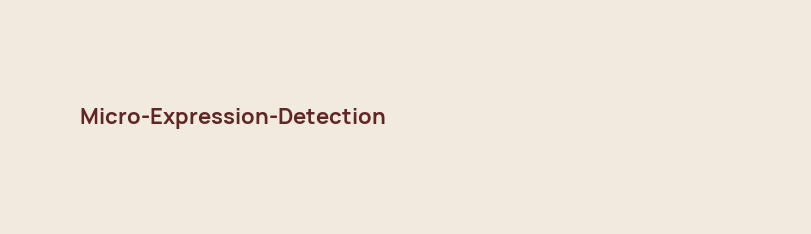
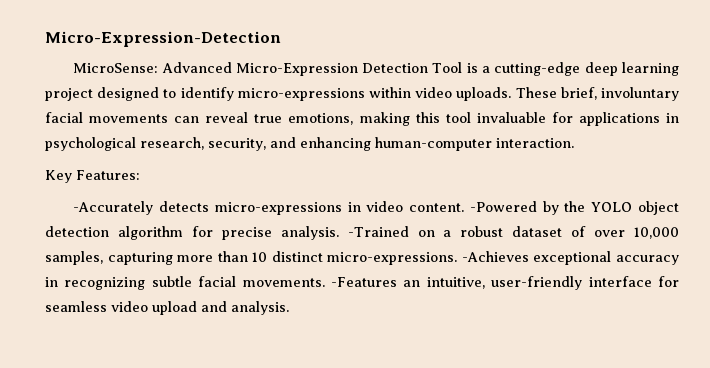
+ MicroSense: Advanced Micro-Expression Detection Tool is a cutting-edge deep learning project designed to identify micro-expressions within video uploads. These brief, involuntary facial movements can reveal true emotions, making this tool invaluable for applications in psychological research, security, and enhancing human-computer interaction.
+ Key Features:
+ -Accurately detects micro-expressions in video content. -Powered by the YOLO object detection algorithm for precise analysis. -Trained on a robust dataset of over 10,000 samples, capturing more than 10 distinct micro-expressions. -Achieves exceptional accuracy in recognizing subtle facial movements. -Features an intuitive, user-friendly interface for seamless video upload and analysis.

